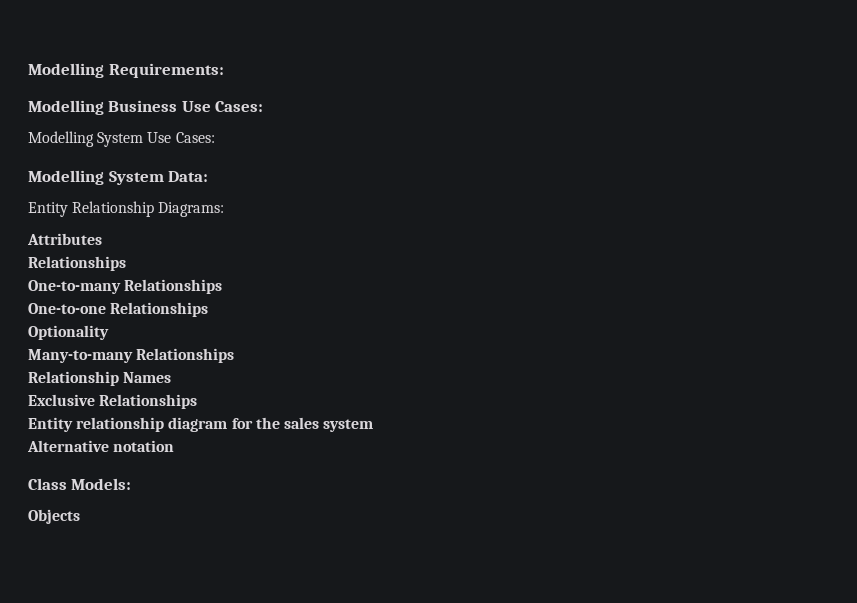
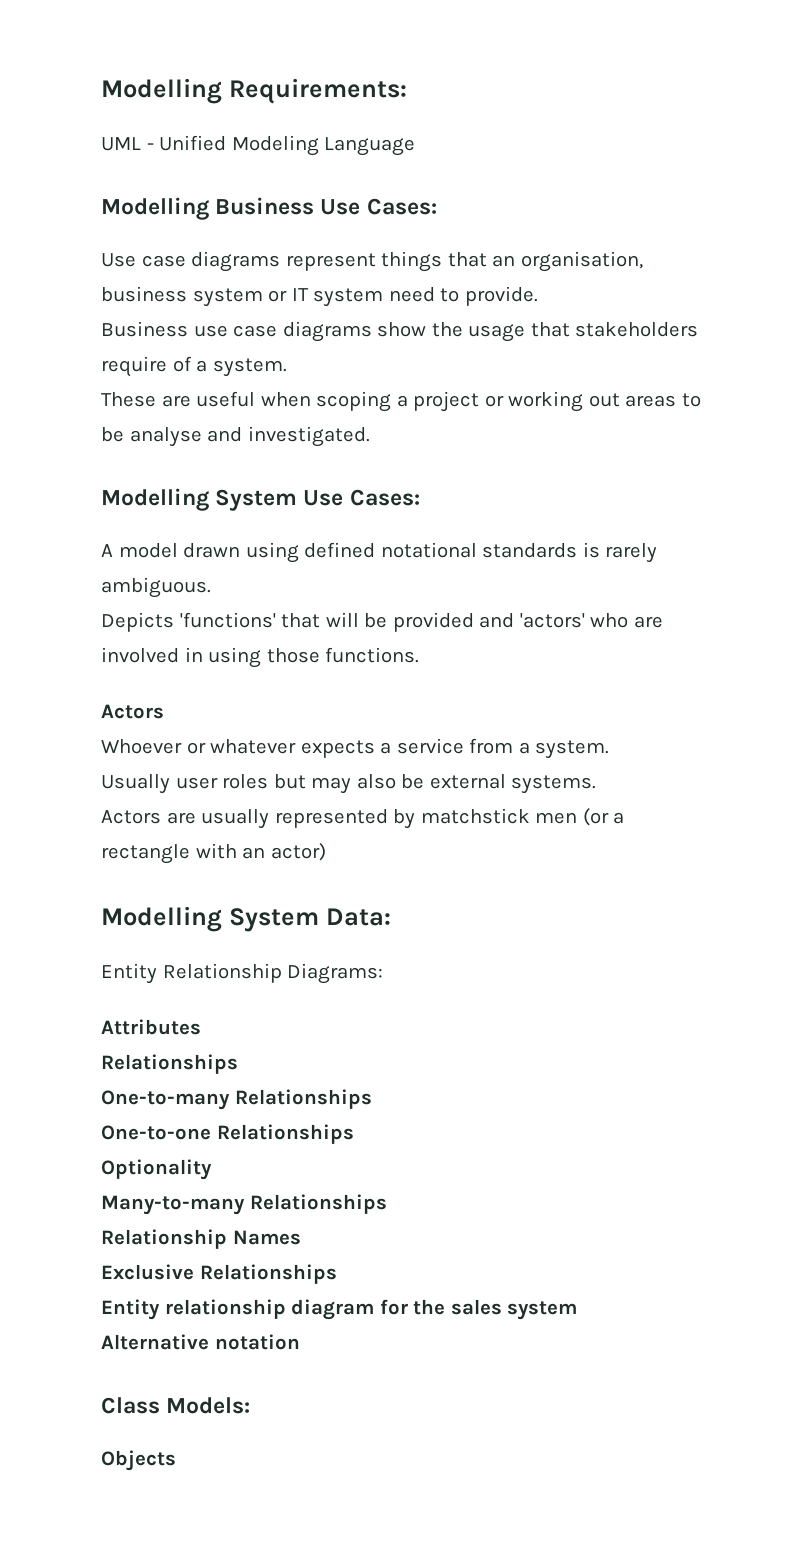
+ UML - Unified Modeling Language
+ Use case diagrams represent things that an organisation, business system or IT system need to provide.
+ Business use case diagrams show the usage that stakeholders require of a system.
+ These are useful when scoping a project or working out areas to be analyse and investigated.
  Modelling System Use Cases:
+ A model drawn using defined notational standards is rarely ambiguous.
+ Depicts 'functions' that will be provided and 'actors' who are involved in using those functions.
+ Actors
+ Whoever or whatever expects a service from a system.
+ Usually user roles but may also be external systems.
+ Actors are usually represented by matchstick men (or a rectangle with an actor)

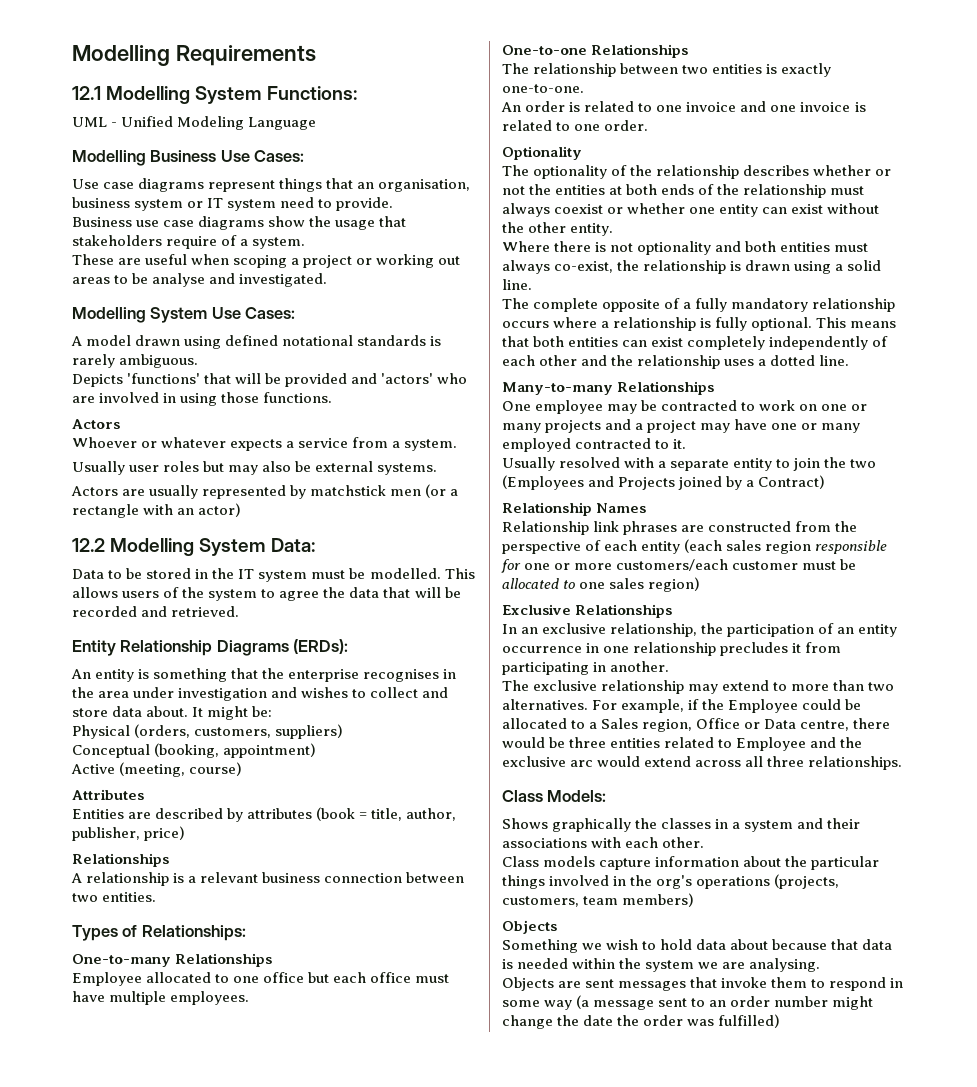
- Modelling Requirements:
+ Modelling Requirements
+ 12.1 Modelling System Functions:
- Modelling System Data:
+ 12.2 Modelling System Data:
- Entity Relationship Diagrams:
+ Data to be stored in the IT system must be modelled. This allows users of the system to agree the data that will be recorded and retrieved.
+ Entity Relationship Diagrams (ERDs):
+ An entity is something that the enterprise recognises in the area under investigation and wishes to collect and store data about. It might be:
+ Physical (orders, customers, suppliers)
+ Conceptual (booking, appointment)
+ Active (meeting, course)
  Attributes
+ Entities are described by attributes (book = title, author, publisher, price)
  Relationships
+ A relationship is a relevant business connection between two entities.
+ Types of Relationships:
  One-to-many Relationships
+ Employee allocated to one office but each office must have multiple employees.
  One-to-one Relationships
+ The relationship between two entities is exactly one-to-one.
+ An order is related to one invoice and one invoice is related to one order.
  Optionality
+ The optionality of the relationship describes whether or not the entities at both ends of the relationship must always coexist or whether one entity can exist without the other entity.
+ Where there is not optionality and both entities must always co-exist, the relationship is drawn using a solid line.
+ The complete opposite of a fully mandatory relationship occurs where a relationship is fully optional. This means that both entities can exist completely independently of each other and the relationship uses a dotted line.
  Many-to-many Relationships
+ One employee may be contracted to work on one or many projects and a project may have one or many employed contracted to it.
+ Usually resolved with a separate entity to join the two (Employees and Projects joined by a Contract)
  Relationship Names
+ Relationship link phrases are constructed from the perspective of each entity (each sales region responsible for one or more customers/each customer must be allocated to one sales region)
  Exclusive Relationships
- Entity relationship diagram for the sales system
- Alternative notation
+ In an exclusive relationship, the participation of an entity occurrence in one relationship precludes it from participating in another.
+ The exclusive relationship may extend to more than two alternatives. For example, if the Employee could be allocated to a Sales region, Office or Data centre, there would be three entities related to Employee and the exclusive arc would extend across all three relationships.
  Class Models:
+ Shows graphically the classes in a system and their associations with each other.
+ Class models capture information about the particular things involved in the org's operations (projects, customers, team members)
  Objects
+ Something we wish to hold data about because that data is needed within the system we are analysing.
+ Objects are sent messages that invoke them to respond in some way (a message sent to an order number might change the date the order was fulfilled)

